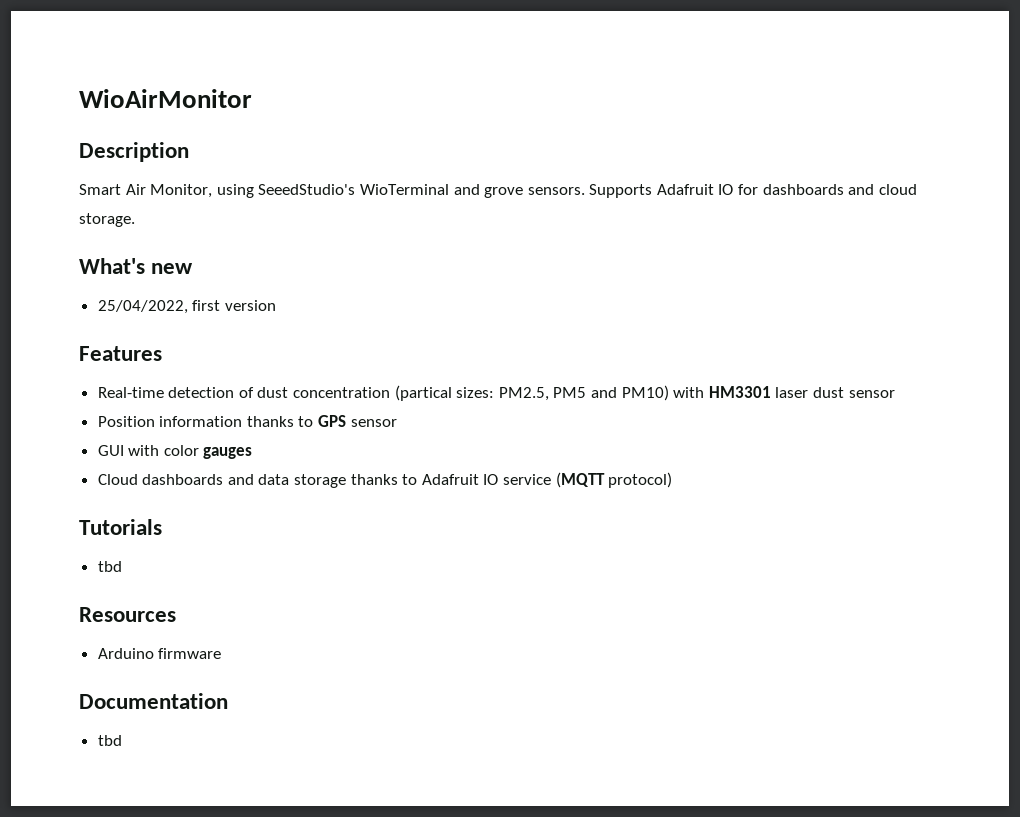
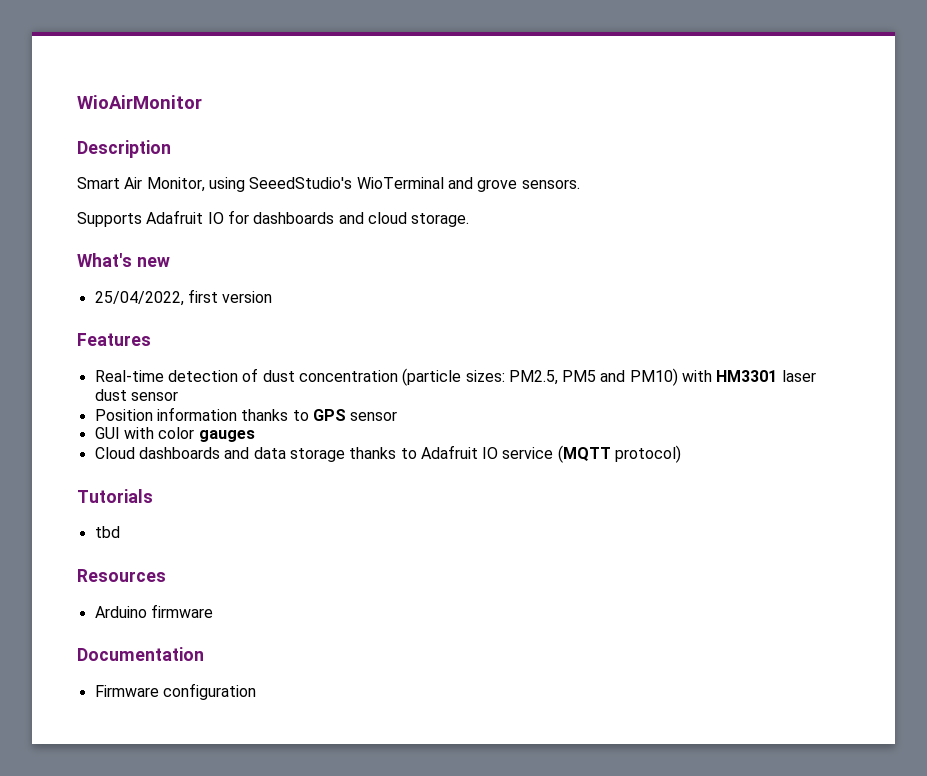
- Smart Air Monitor, using SeeedStudio's WioTerminal and grove sensors. Supports Adafruit IO for dashboards and cloud storage.
+ Smart Air Monitor, using SeeedStudio's WioTerminal and grove sensors.
+ Supports Adafruit IO for dashboards and cloud storage.
- Real-time detection of dust concentration (partical sizes: PM2.5, PM5 and PM10) with HM3301 laser dust sensor
+ Real-time detection of dust concentration (particle sizes: PM2.5, PM5 and PM10) with HM3301 laser dust sensor
  Documentation
- tbd
+ Firmware configuration

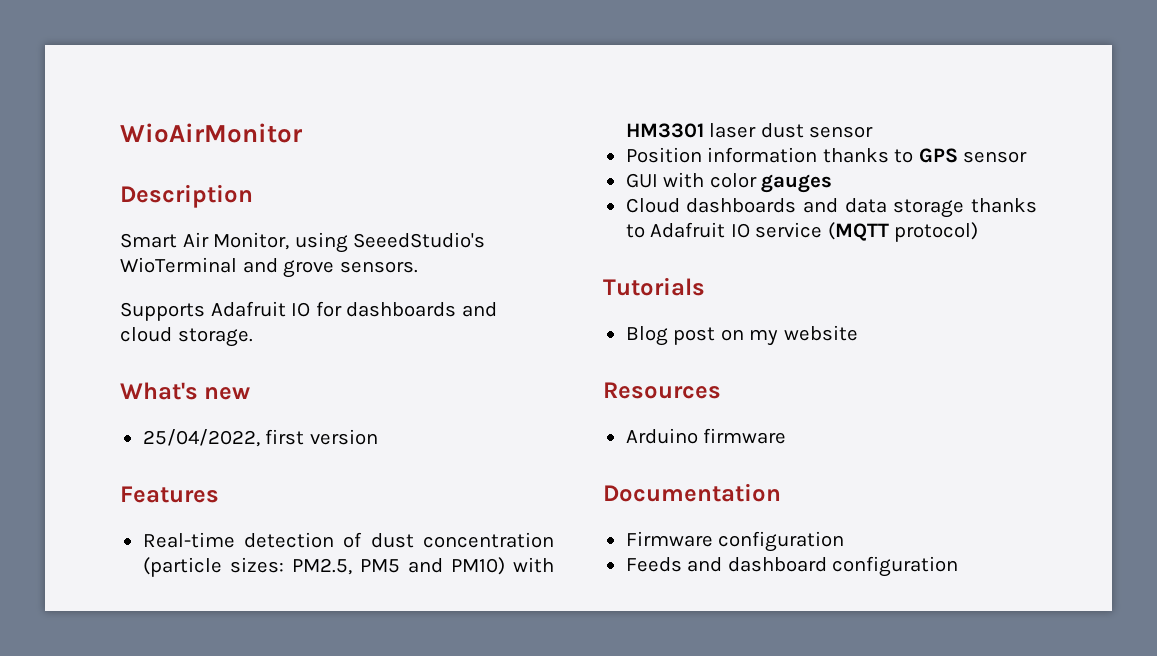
- tbd
+ Blog post on my website
+ Feeds and dashboard configuration

